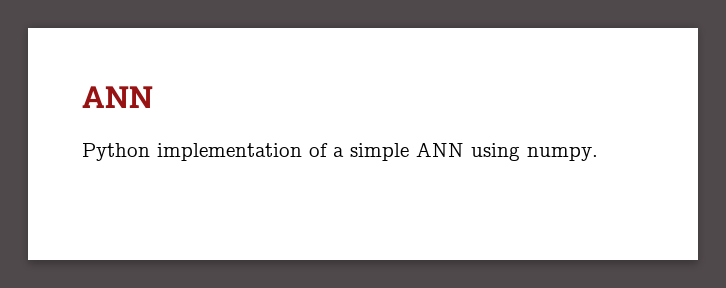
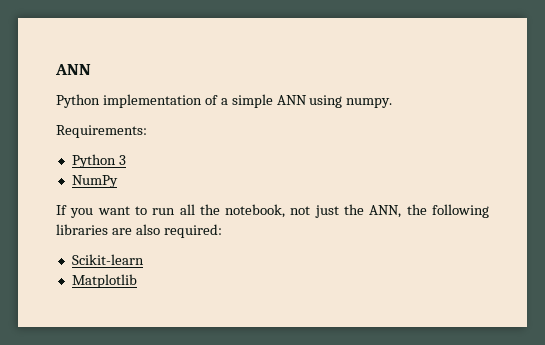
+ Requirements:
+ Python 3
+ NumPy
+ If you want to run all the notebook, not just the ANN, the following libraries are also required:
+ Scikit-learn
+ Matplotlib

